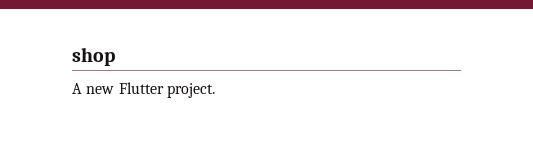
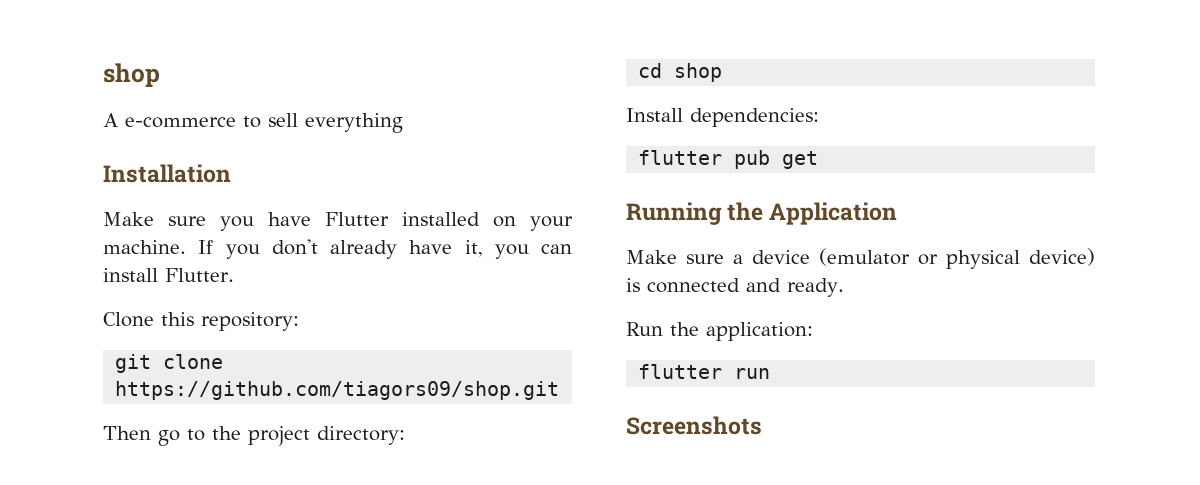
- A new Flutter project.
+ A e-commerce to sell everything
+ Installation
+ Make sure you have Flutter installed on your machine. If you don't already have it, you can install Flutter.
+ Clone this repository:
+ git clone https://github.com/tiagors09/shop.git
+ Then go to the project directory:
+ cd shop
+ Install dependencies:
+ flutter pub get
+ Running the Application
+ Make sure a device (emulator or physical device) is connected and ready.
+ Run the application:
+ flutter run
+ Screenshots

